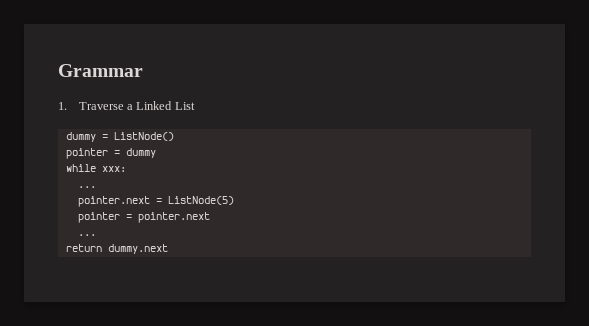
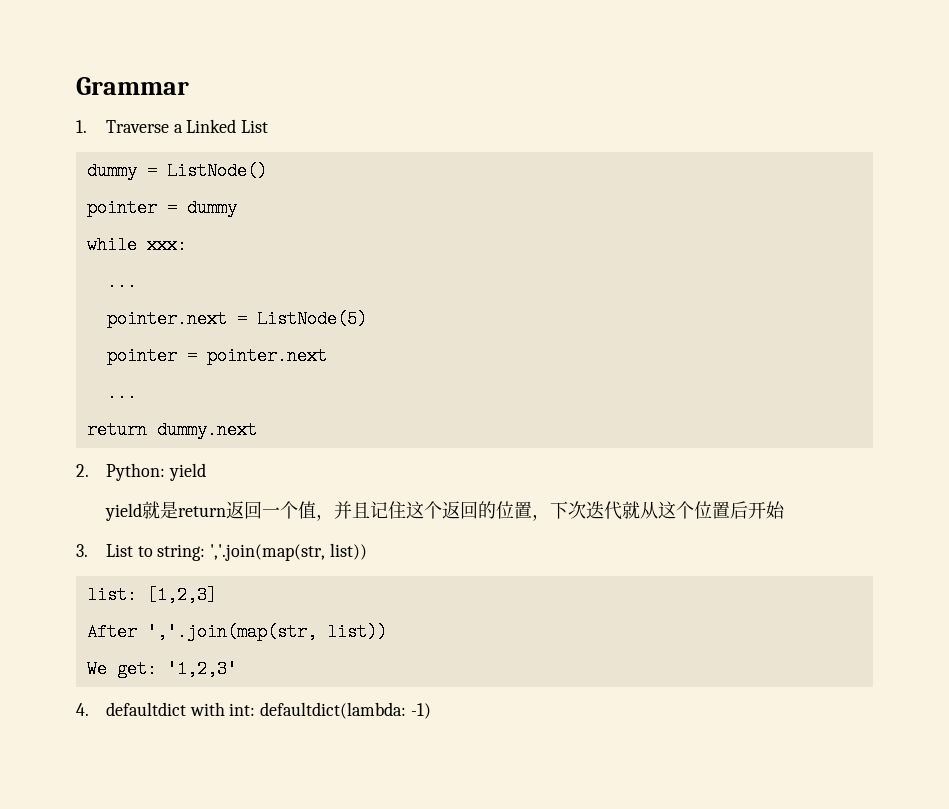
+ 2. Python: yield
+ yield就是return返回一个值，并且记住这个返回的位置，下次迭代就从这个位置后开始
+ 3. List to string: ','.join(map(str, list))
+ list: [1,2,3]
+ After ','.join(map(str, list))
+ We get: '1,2,3'
+ 4. defaultdict with int: defaultdict(lambda: -1)

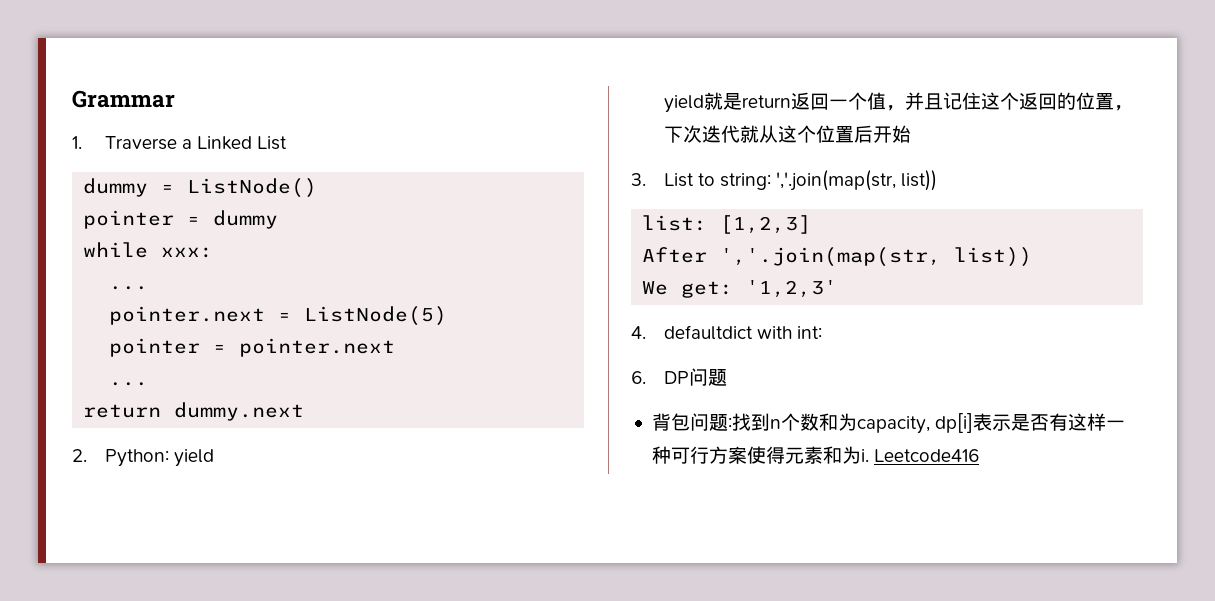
- 4. defaultdict with int: defaultdict(lambda: -1)
+ 4. defaultdict with int:
+ 6. DP问题
+ 背包问题:找到n个数和为capacity, dp[i]表示是否有这样一种可行方案使得元素和为i. Leetcode416

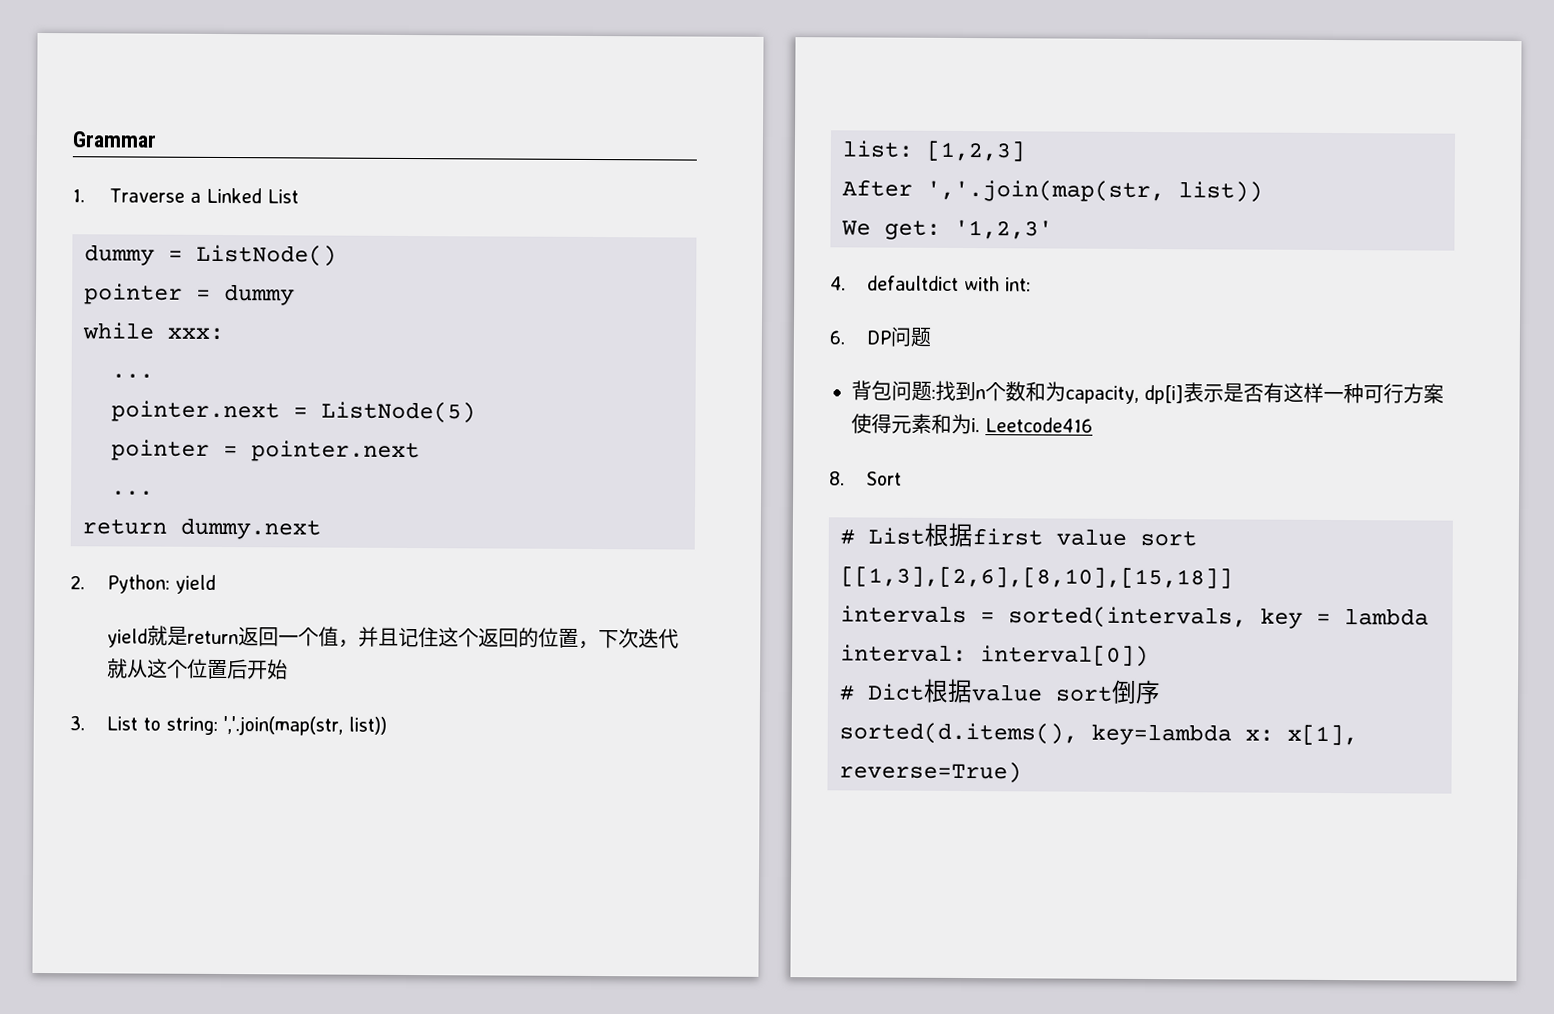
+ 8. Sort
+ # List根据first value sort [[1,3],[2,6],[8,10],[15,18]]
+ intervals = sorted(intervals, key = lambda interval: interval[0])
+ # Dict根据value sort倒序
+ sorted(d.items(), key=lambda x: x[1], reverse=True)

